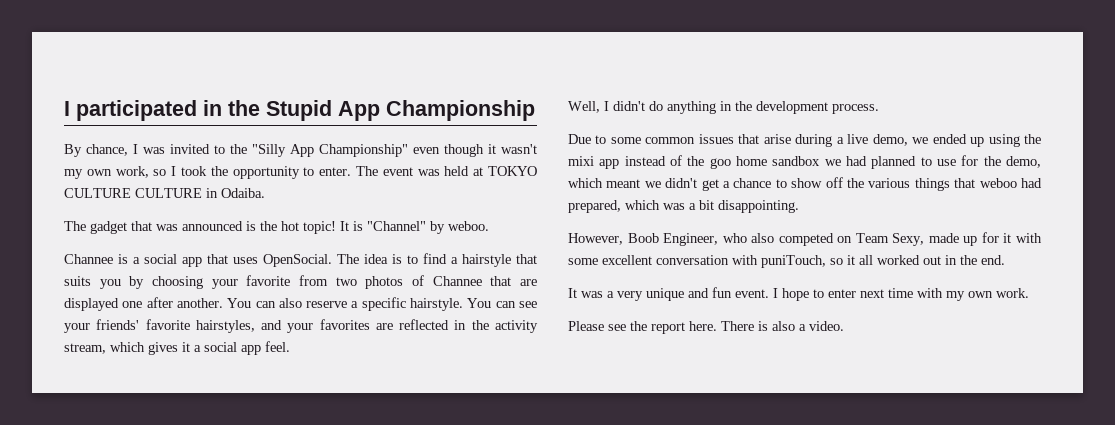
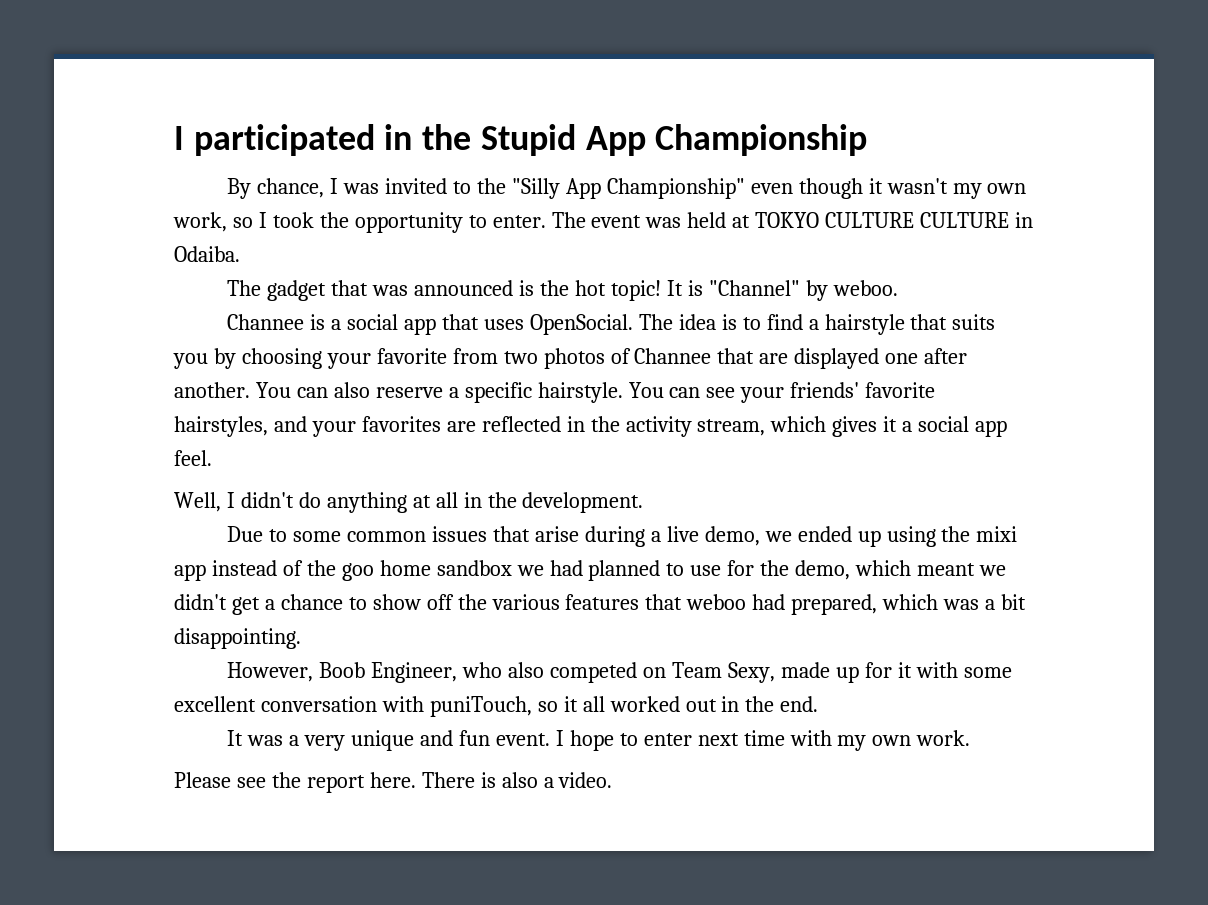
- Well, I didn't do anything in the development process.
+ Well, I didn't do anything at all in the development.
- Due to some common issues that arise during a live demo, we ended up using the mixi app instead of the goo home sandbox we had planned to use for the demo, which meant we didn't get a chance to show off the various things that weboo had prepared, which was a bit disappointing.
+ Due to some common issues that arise during a live demo, we ended up using the mixi app instead of the goo home sandbox we had planned to use for the demo, which meant we didn't get a chance to show off the various features that weboo had prepared, which was a bit disappointing.

